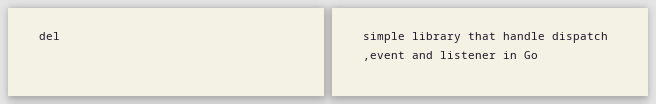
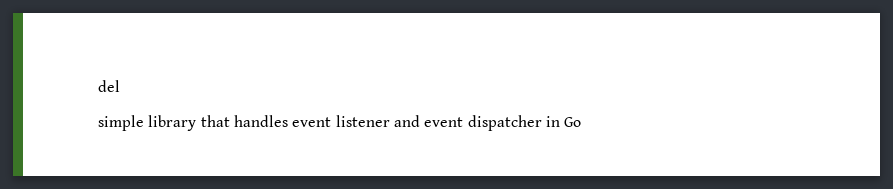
- simple library that handle dispatch ,event and listener in Go
+ simple library that handles event listener and event dispatcher in Go

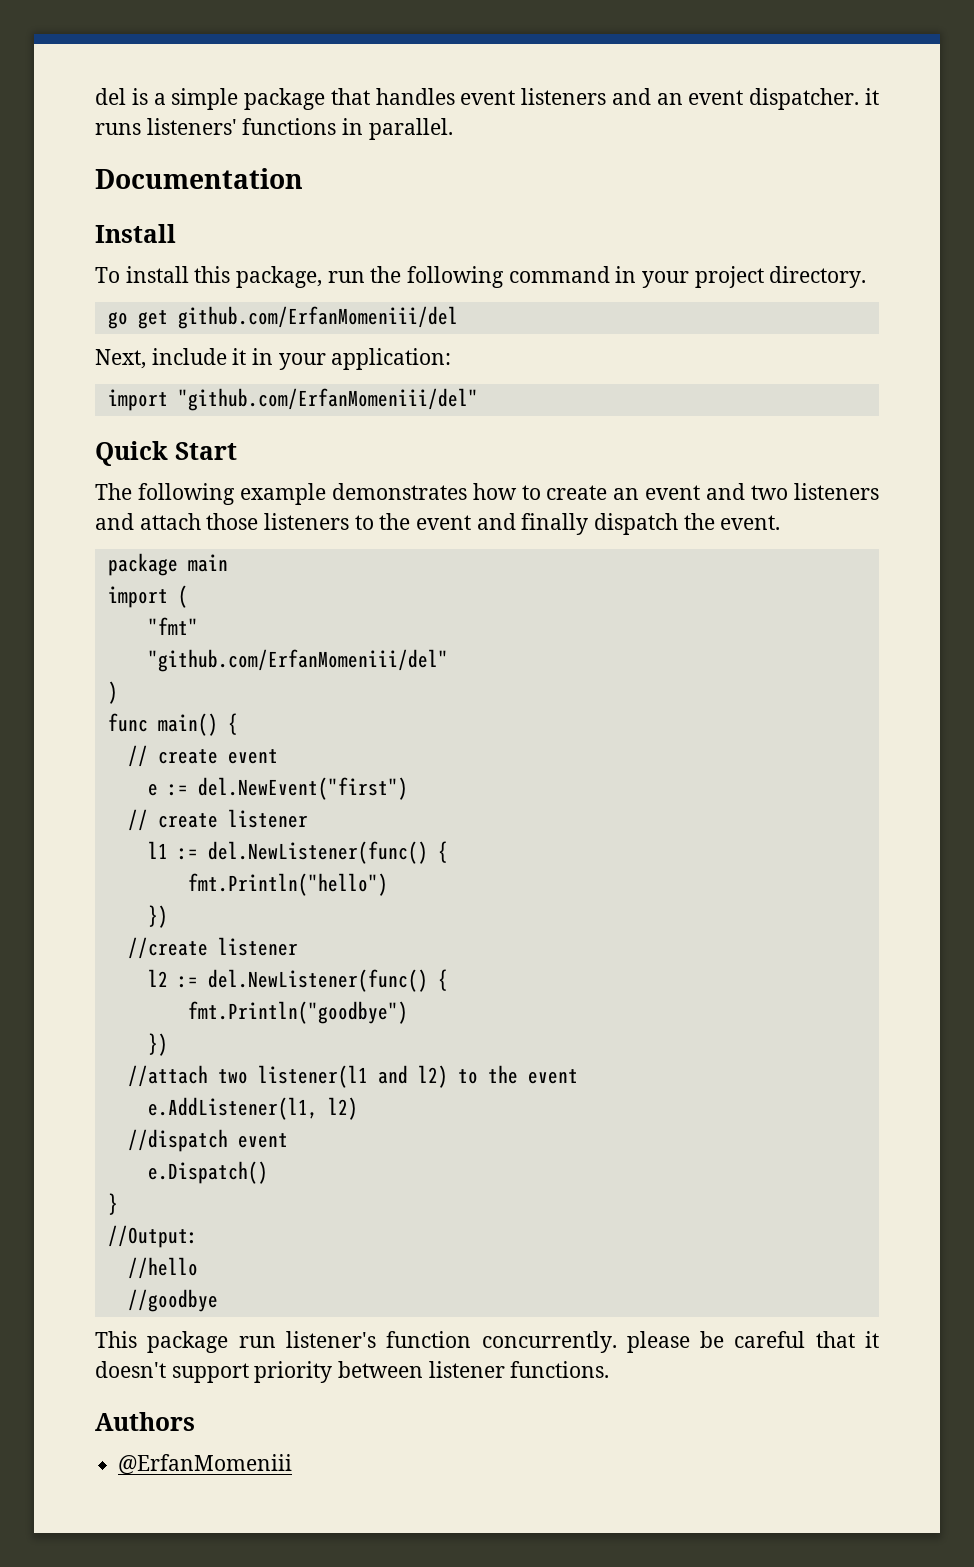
- del
- simple library that handles event listener and event dispatcher in Go
+ del is a simple package that handles event listeners and an event dispatcher. it runs listeners' functions in parallel.
+ Documentation
+ Install
+ To install this package, run the following command in your project directory.
+ go get github.com/ErfanMomeniii/del
+ Next, include it in your application:
+ import "github.com/ErfanMomeniii/del"
+ Quick Start
+ The following example demonstrates how to create an event and two listeners and attach those listeners to the event and finally dispatch the event.
+ package main
+ import (
+ "fmt"
+ "github.com/ErfanMomeniii/del"
+ )
+ func main() {
+ // create event
+ e := del.NewEvent("first")
+ // create listener
+ l1 := del.NewListener(func() {
+ fmt.Println("hello")
+ })
+ //create listener
+ l2 := del.NewListener(func() {
+ fmt.Println("goodbye")
+ })
+ //attach two listener(l1 and l2) to the event
+ e.AddListener(l1, l2)
+ //dispatch event
+ e.Dispatch()
+ }
+ //Output:
+ //hello
+ //goodbye
+ This package run listener's function concurrently. please be careful that it doesn't support priority between listener functions.
+ Authors
+ @ErfanMomeniii

